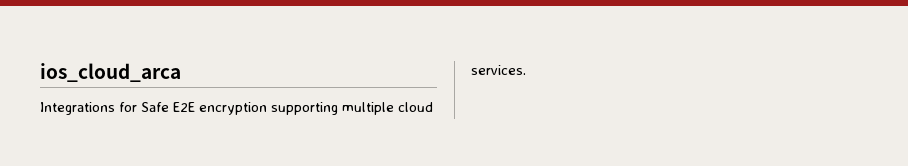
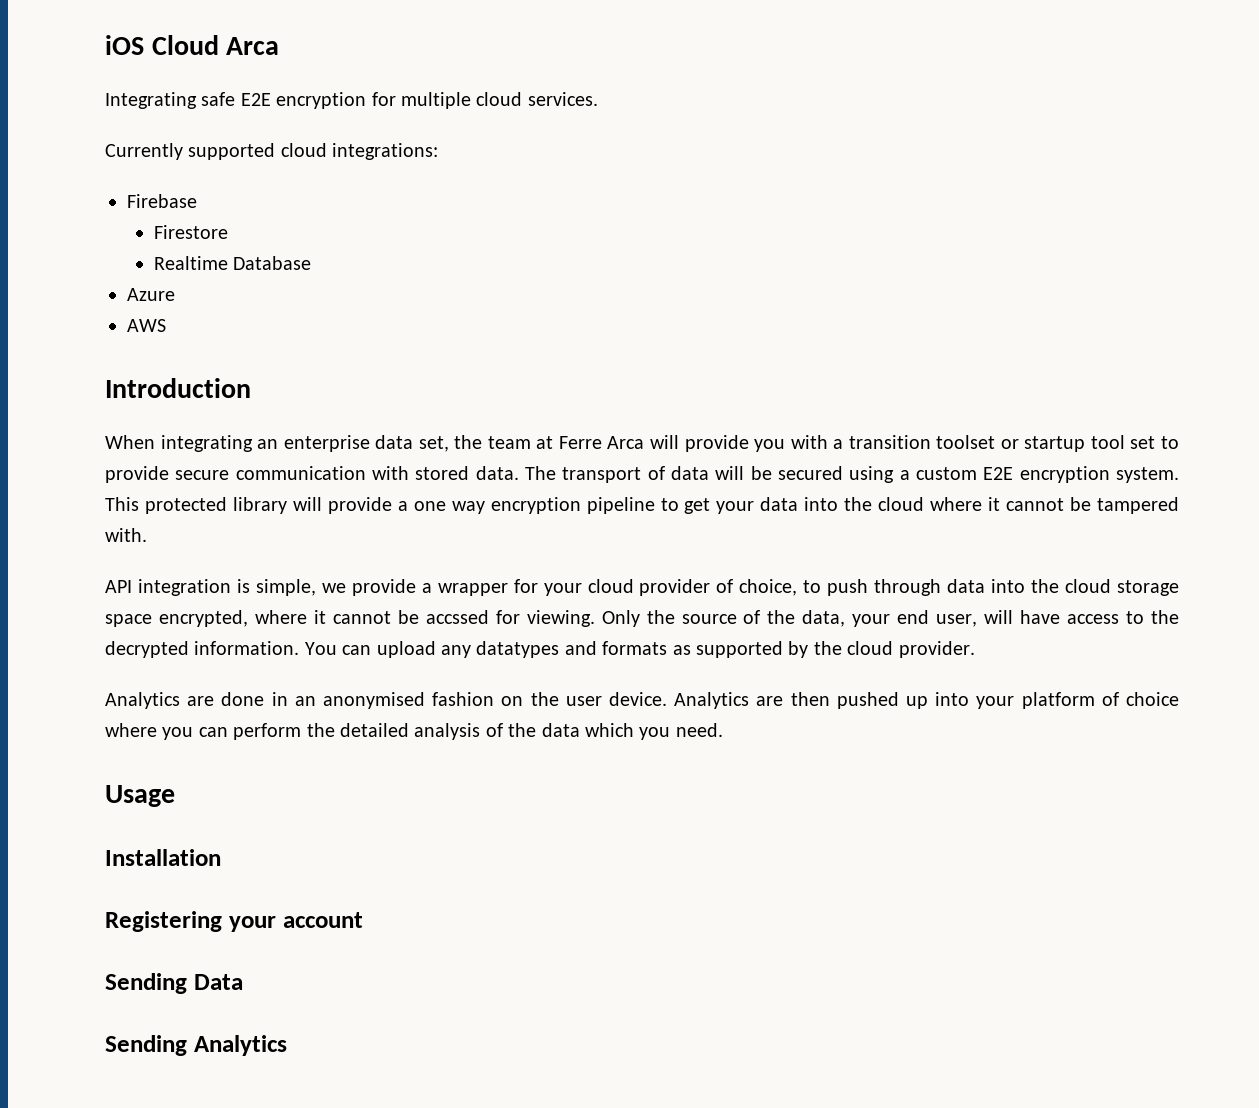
- ios_cloud_arca
- Integrations for Safe E2E encryption supporting multiple cloud services.
+ iOS Cloud Arca
+ Integrating safe E2E encryption for multiple cloud services.
+ Currently supported cloud integrations:
+ Firebase
+ Firestore
+ Realtime Database
+ Azure
+ AWS
+ Introduction
+ When integrating an enterprise data set, the team at Ferre Arca will provide you with a transition toolset or startup tool set to provide secure communication with stored data. The transport of data will be secured using a custom E2E encryption system. This protected library will provide a one way encryption pipeline to get your data into the cloud where it cannot be tampered with.
+ API integration is simple, we provide a wrapper for your cloud provider of choice, to push through data into the cloud storage space encrypted, where it cannot be accssed for viewing. Only the source of the data, your end user, will have access to the decrypted information. You can upload any datatypes and formats as supported by the cloud provider.
+ Analytics are done in an anonymised fashion on the user device. Analytics are then pushed up into your platform of choice where you can perform the detailed analysis of the data which you need.
+ Usage
+ Installation
+ Registering your account
+ Sending Data
+ Sending Analytics

